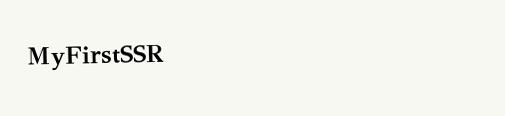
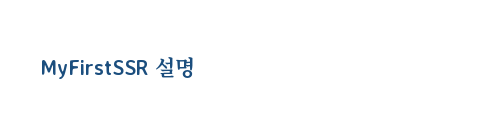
- MyFirstSSR
+ MyFirstSSR 설명

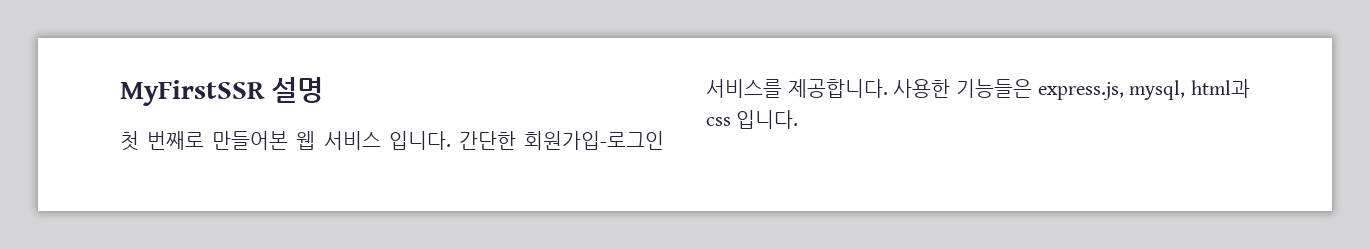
+ 첫 번째로 만들어본 웹 서비스 입니다. 간단한 회원가입-로그인 서비스를 제공합니다. 사용한 기능들은 express.js, mysql, html과 css 입니다.

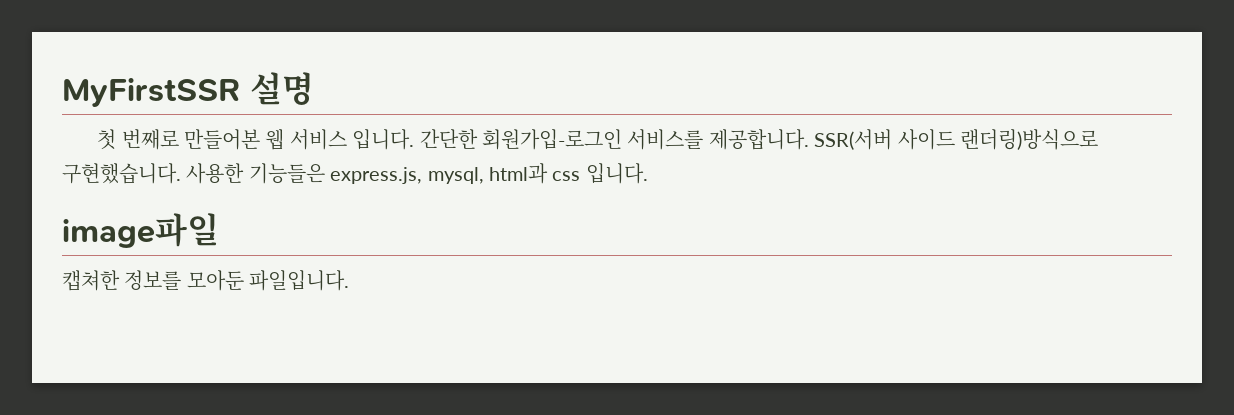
+ SSR(서버 사이드 랜더링)방식으로 구현했습니다.
+ image파일
+ 캡쳐한 정보를 모아둔 파일입니다.

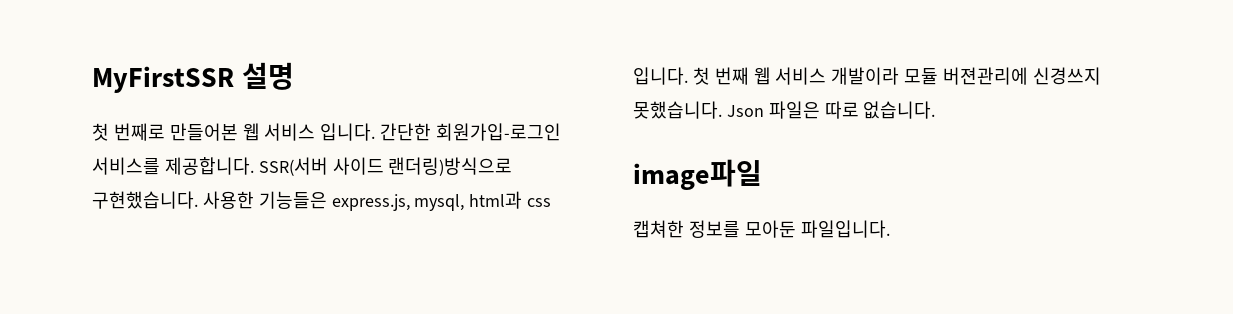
+ 첫 번째 웹 서비스 개발이라 모듈 버젼관리에 신경쓰지 못했습니다. Json 파일은 따로 없습니다.

